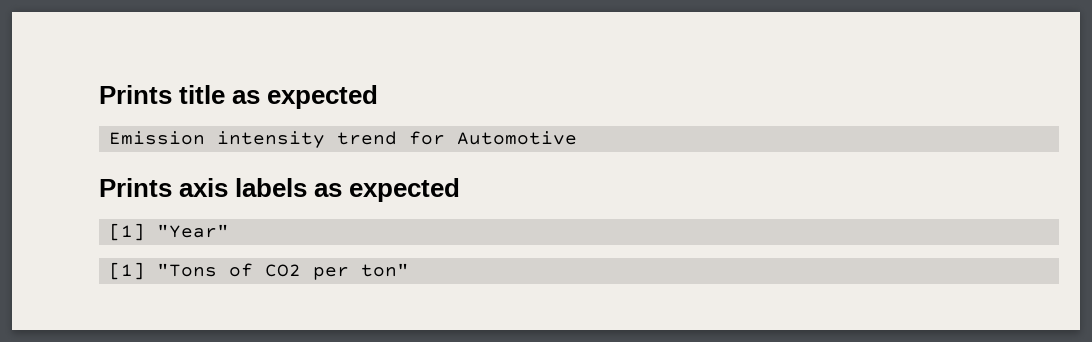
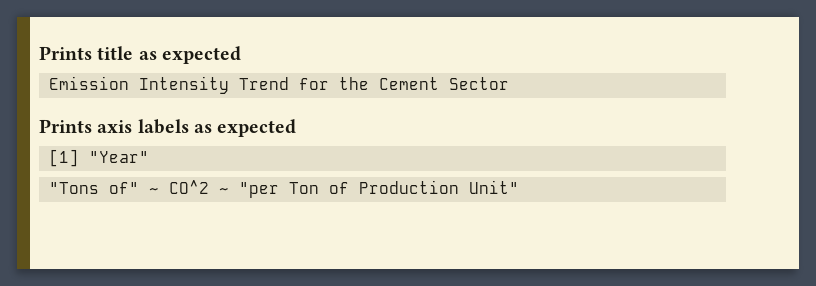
- Emission intensity trend for Automotive
+ Emission Intensity Trend for the Cement Sector
- [1] "Tons of CO2 per ton"
+ "Tons of" ~ CO^2 ~ "per Ton of Production Unit"

